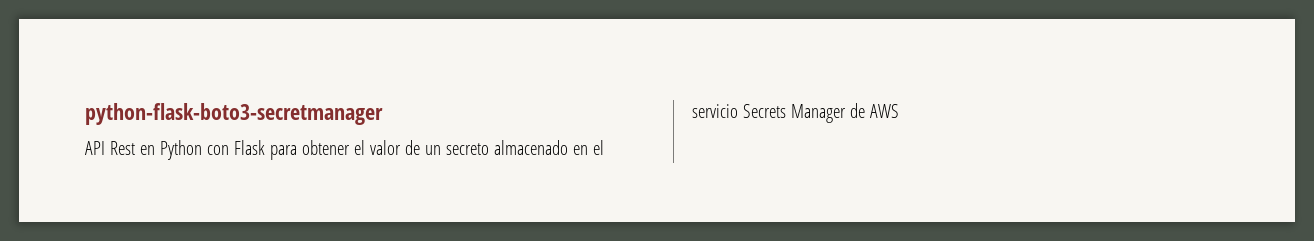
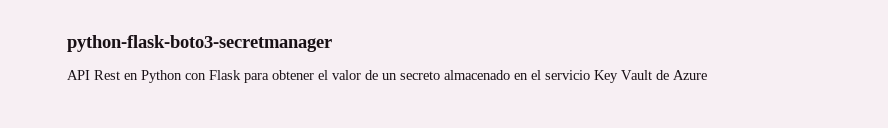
- API Rest en Python con Flask para obtener el valor de un secreto almacenado en el servicio Secrets Manager de AWS
+ API Rest en Python con Flask para obtener el valor de un secreto almacenado en el servicio Key Vault de Azure

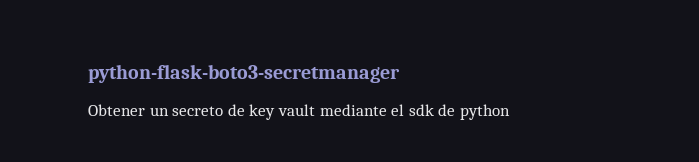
- API Rest en Python con Flask para obtener el valor de un secreto almacenado en el servicio Key Vault de Azure
+ Obtener un secreto de key vault mediante el sdk de python

